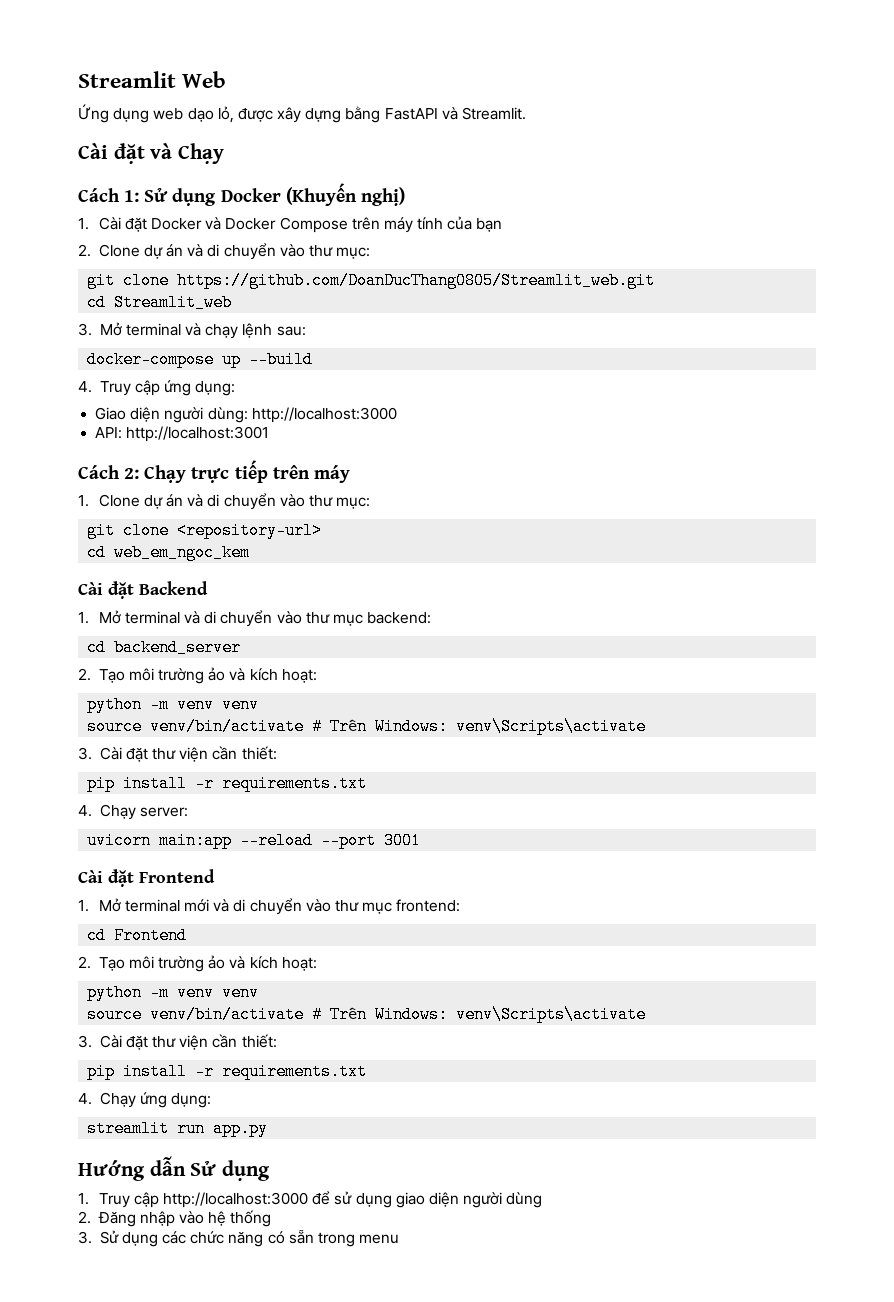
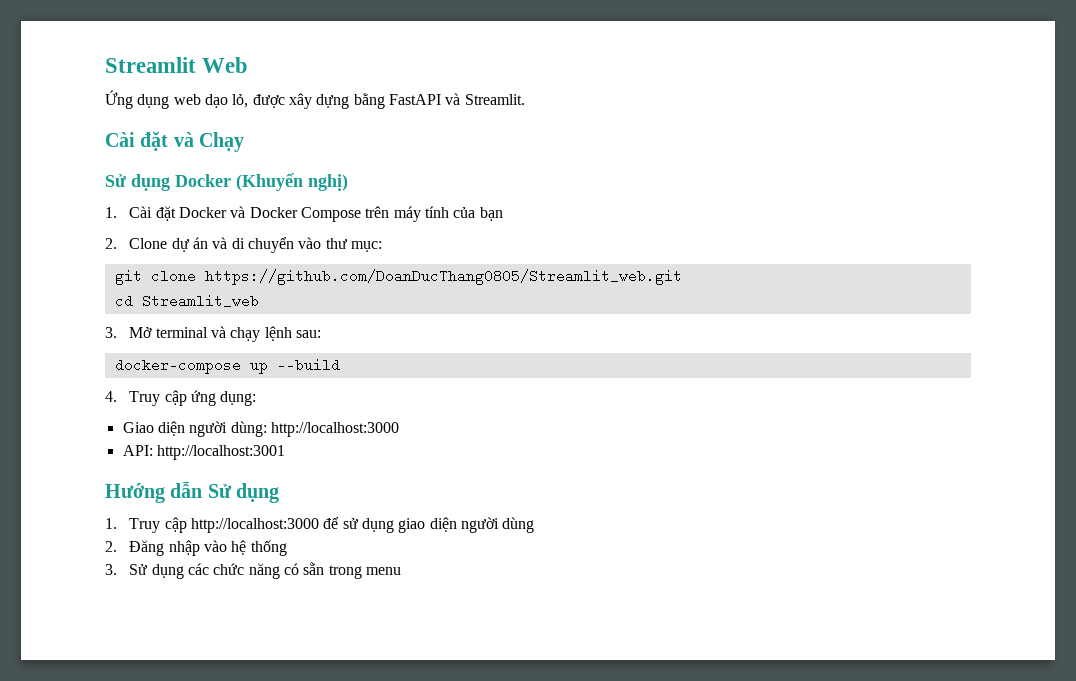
- Cách 1: Sử dụng Docker (Khuyến nghị)
+ Sử dụng Docker (Khuyến nghị)
- Cách 2: Chạy trực tiếp trên máy
- 1. Clone dự án và di chuyển vào thư mục:
- git clone <repository-url>
- cd web_em_ngoc_kem
- Cài đặt Backend
- 1. Mở terminal và di chuyển vào thư mục backend:
- cd backend_server
- 2. Tạo môi trường ảo và kích hoạt:
- python -m venv venv
- source venv/bin/activate # Trên Windows: venv\Scripts\activate
- 3. Cài đặt thư viện cần thiết:
- pip install -r requirements.txt
- 4. Chạy server:
- uvicorn main:app --reload --port 3001
- Cài đặt Frontend
- 1. Mở terminal mới và di chuyển vào thư mục frontend:
- cd Frontend
- 2. Tạo môi trường ảo và kích hoạt:
- python -m venv venv
- source venv/bin/activate # Trên Windows: venv\Scripts\activate
- 3. Cài đặt thư viện cần thiết:
- pip install -r requirements.txt
- 4. Chạy ứng dụng:
- streamlit run app.py

